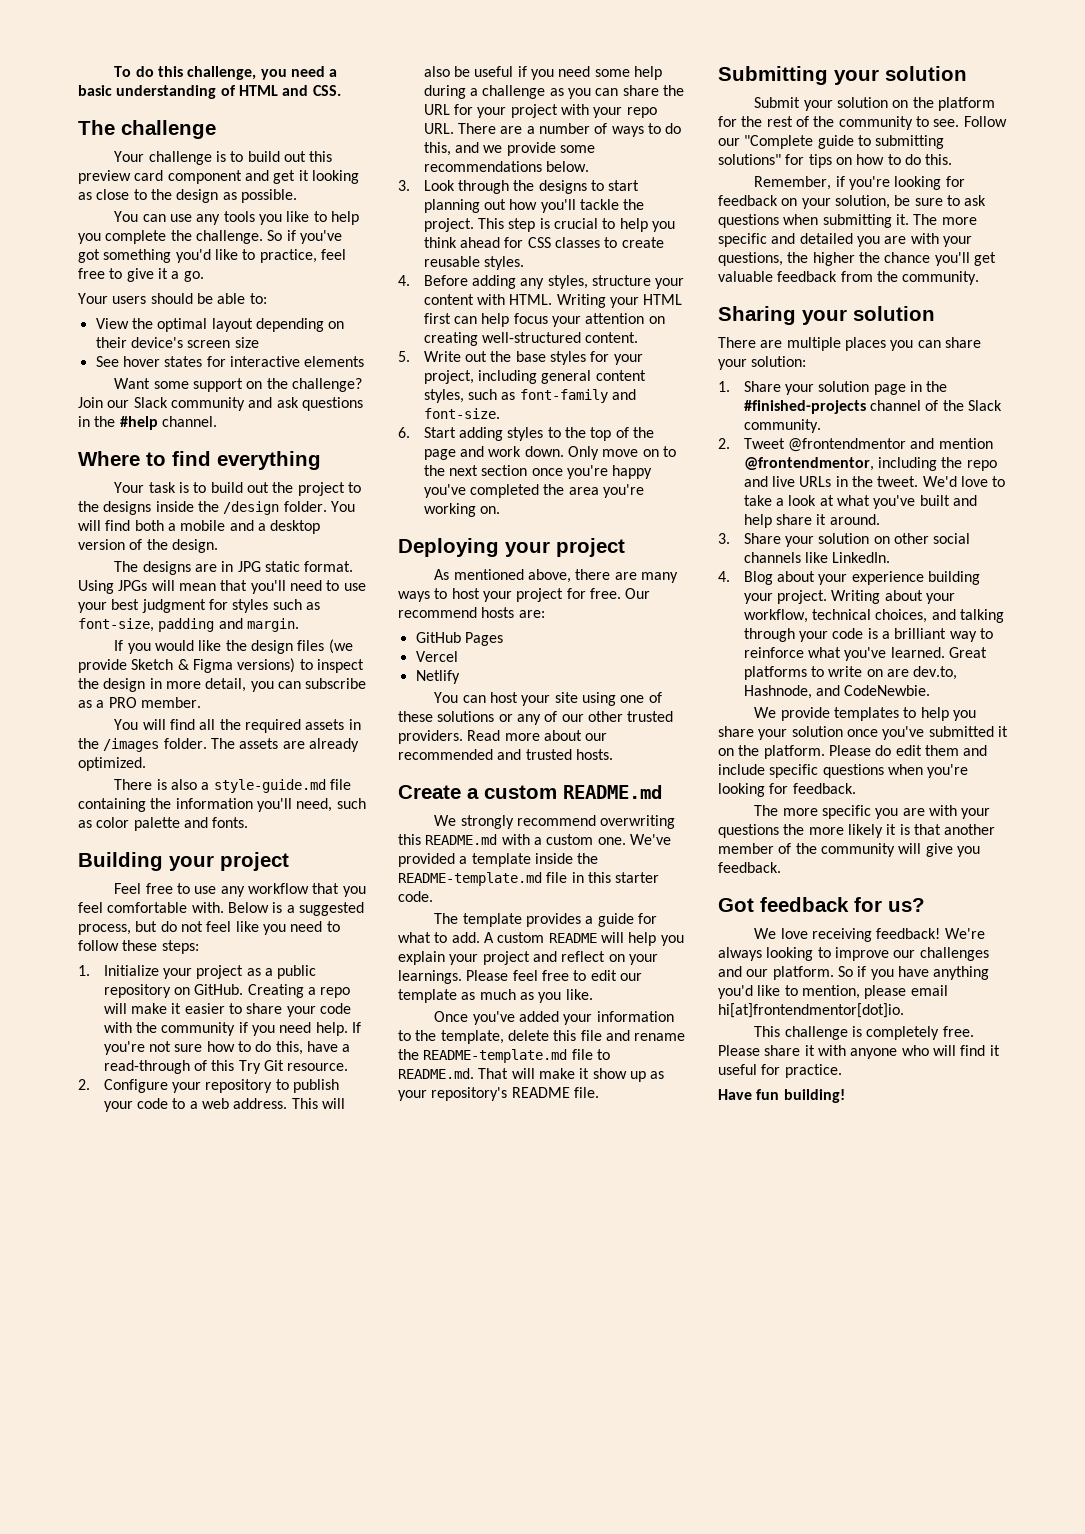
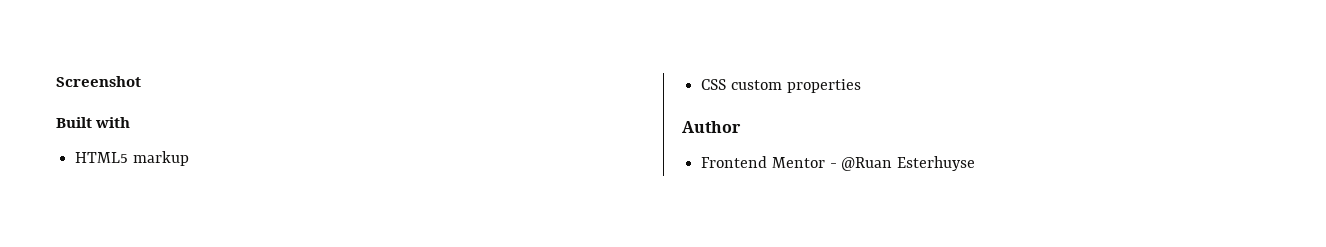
- To do this challenge, you need a basic understanding of HTML and CSS.
- The challenge
- Your challenge is to build out this preview card component and get it looking as close to the design as possible.
- You can use any tools you like to help you complete the challenge. So if you've got something you'd like to practice, feel free to give it a go.
- Your users should be able to:
- View the optimal layout depending on their device's screen size
- See hover states for interactive elements
- Want some support on the challenge? Join our Slack community and ask questions in the #help channel.
- Where to find everything
- Your task is to build out the project to the designs inside the /design folder. You will find both a mobile and a desktop version of the design.
- The designs are in JPG static format. Using JPGs will mean that you'll need to use your best judgment for styles such as font-size, padding and margin.
- If you would like the design files (we provide Sketch & Figma versions) to inspect the design in more detail, you can subscribe as a PRO member.
- You will find all the required assets in the /images folder. The assets are already optimized.
- There is also a style-guide.md file containing the information you'll need, such as color palette and fonts.
- Building your project
- Feel free to use any workflow that you feel comfortable with. Below is a suggested process, but do not feel like you need to follow these steps:
- 1. Initialize your project as a public repository on GitHub. Creating a repo will make it easier to share your code with the community if you need help. If you're not sure how to do this, have a read-through of this Try Git resource.
- 2. Configure your repository to publish your code to a web address. This will also be useful if you need some help during a challenge as you can share the URL for your project with your repo URL. There are a number of ways to do this, and we provide some recommendations below.
- 3. Look through the designs to start planning out how you'll tackle the project. This step is crucial to help you think ahead for CSS classes to create reusable styles.
- 4. Before adding any styles, structure your content with HTML. Writing your HTML first can help focus your attention on creating well-structured content.
- 5. Write out the base styles for your project, including general content styles, such as font-family and font-size.
- 6. Start adding styles to the top of the page and work down. Only move on to the next section once you're happy you've completed the area you're working on.
- Deploying your project
- As mentioned above, there are many ways to host your project for free. Our recommend hosts are:
- GitHub Pages
- Vercel
- Netlify
- You can host your site using one of these solutions or any of our other trusted providers. Read more about our recommended and trusted hosts.
- Create a custom README.md
- We strongly recommend overwriting this README.md with a custom one. We've provided a template inside the README-template.md file in this starter code.
- The template provides a guide for what to add. A custom README will help you explain your project and reflect on your learnings. Please feel free to edit our template as much as you like.
- Once you've added your information to the template, delete this file and rename the README-template.md file to README.md. That will make it show up as your repository's README file.
- Submitting your solution
- Submit your solution on the platform for the rest of the community to see. Follow our "Complete guide to submitting solutions" for tips on how to do this.
- Remember, if you're looking for feedback on your solution, be sure to ask questions when submitting it. The more specific and detailed you are with your questions, the higher the chance you'll get valuable feedback from the community.
- Sharing your solution
- There are multiple places you can share your solution:
- 1. Share your solution page in the #finished-projects channel of the Slack community.
- 2. Tweet @frontendmentor and mention @frontendmentor, including the repo and live URLs in the tweet. We'd love to take a look at what you've built and help share it around.
- 3. Share your solution on other social channels like LinkedIn.
- 4. Blog about your experience building your project. Writing about your workflow, technical choices, and talking through your code is a brilliant way to reinforce what you've learned. Great platforms to write on are dev.to, Hashnode, and CodeNewbie.
- We provide templates to help you share your solution once you've submitted it on the platform. Please do edit them and include specific questions when you're looking for feedback.
- The more specific you are with your questions the more likely it is that another member of the community will give you feedback.
- Got feedback for us?
- We love receiving feedback! We're always looking to improve our challenges and our platform. So if you have anything you'd like to mention, please email hi[at]frontendmentor[dot]io.
- This challenge is completely free. Please share it with anyone who will find it useful for practice.
- Have fun building!
+ Screenshot
+ Built with
+ HTML5 markup
+ CSS custom properties
+ Author
+ Frontend Mentor - @Ruan Esterhuyse

